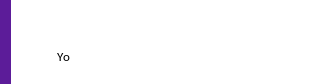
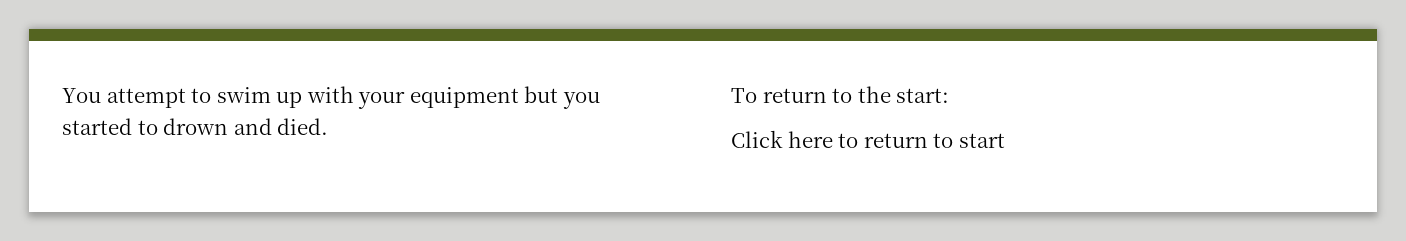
- Yo
+ You attempt to swim up with your equipment but you started to drown and died.
+ To return to the start:
+ Click here to return to start

